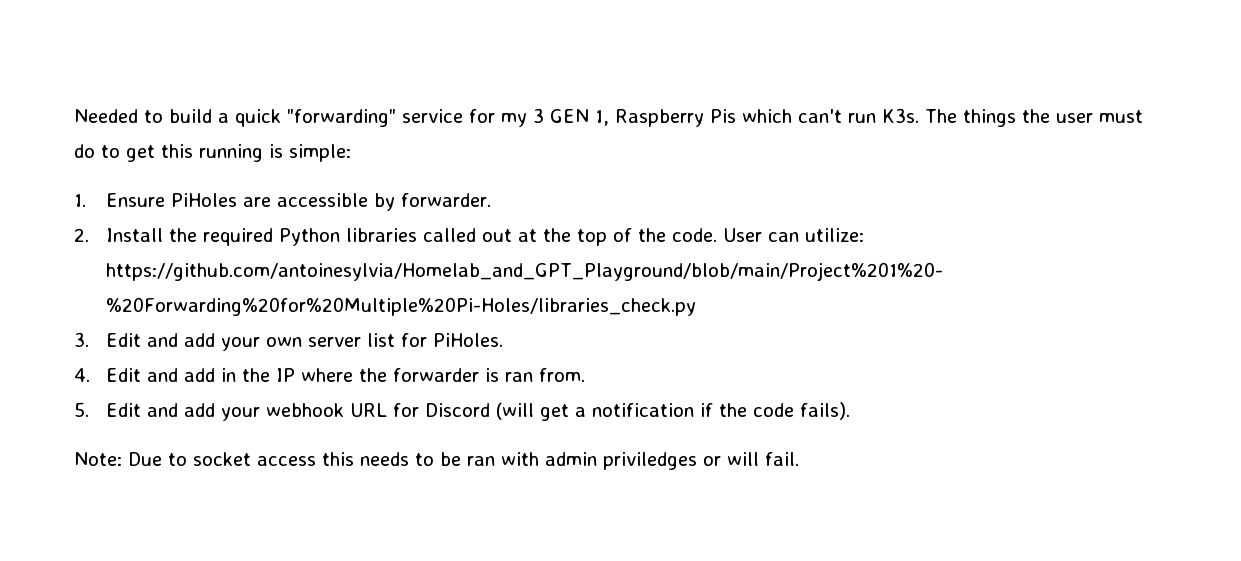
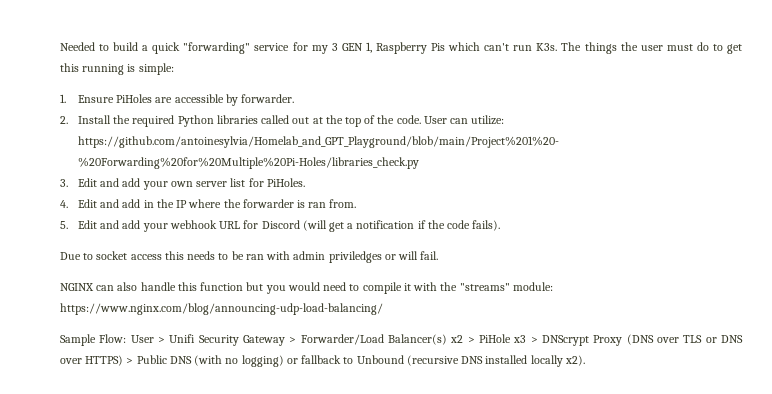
- Note: Due to socket access this needs to be ran with admin priviledges or will fail.
+ Due to socket access this needs to be ran with admin priviledges or will fail.
+ NGINX can also handle this function but you would need to compile it with the "streams" module: https://www.nginx.com/blog/announcing-udp-load-balancing/
+ Sample Flow: User > Unifi Security Gateway > Forwarder/Load Balancer(s) x2 > PiHole x3 > DNScrypt Proxy (DNS over TLS or DNS over HTTPS) > Public DNS (with no logging) or fallback to Unbound (recursive DNS installed locally x2).

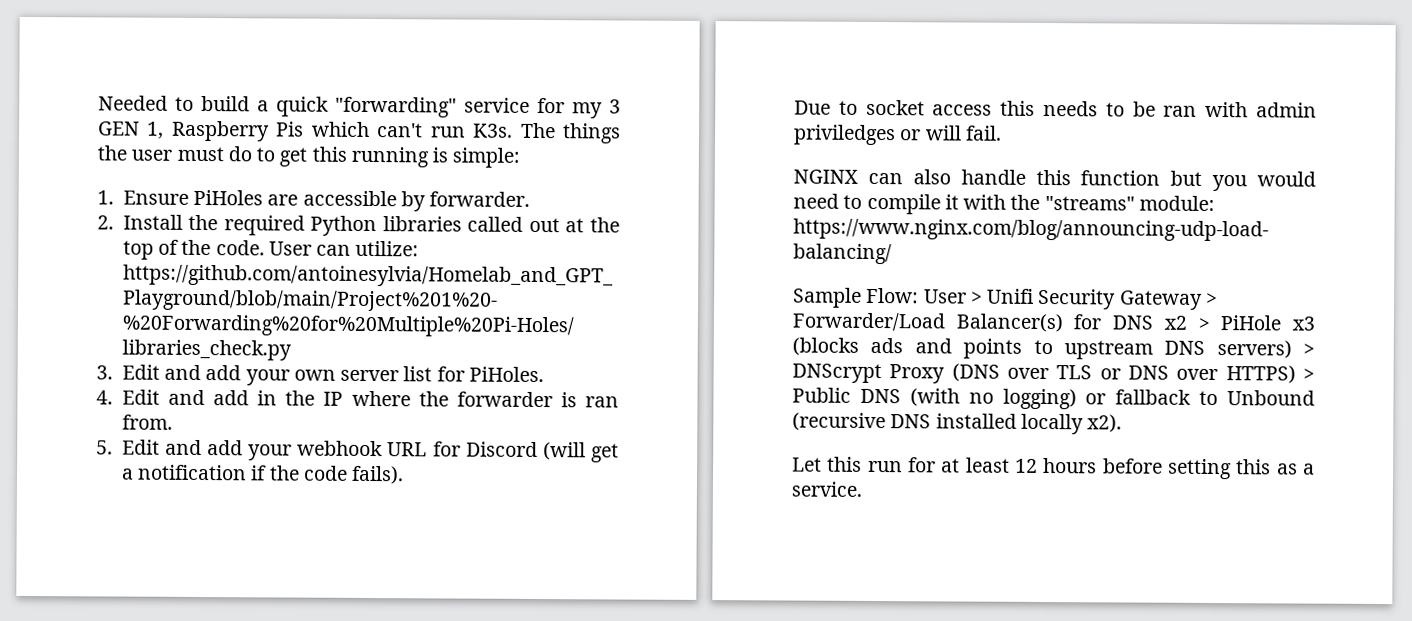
- Sample Flow: User > Unifi Security Gateway > Forwarder/Load Balancer(s) x2 > PiHole x3 > DNScrypt Proxy (DNS over TLS or DNS over HTTPS) > Public DNS (with no logging) or fallback to Unbound (recursive DNS installed locally x2).
+ Sample Flow: User > Unifi Security Gateway > Forwarder/Load Balancer(s) for DNS x2 > PiHole x3 (blocks ads and points to upstream DNS servers) > DNScrypt Proxy (DNS over TLS or DNS over HTTPS) > Public DNS (with no logging) or fallback to Unbound (recursive DNS installed locally x2).
+ Let this run for at least 12 hours before setting this as a service.

